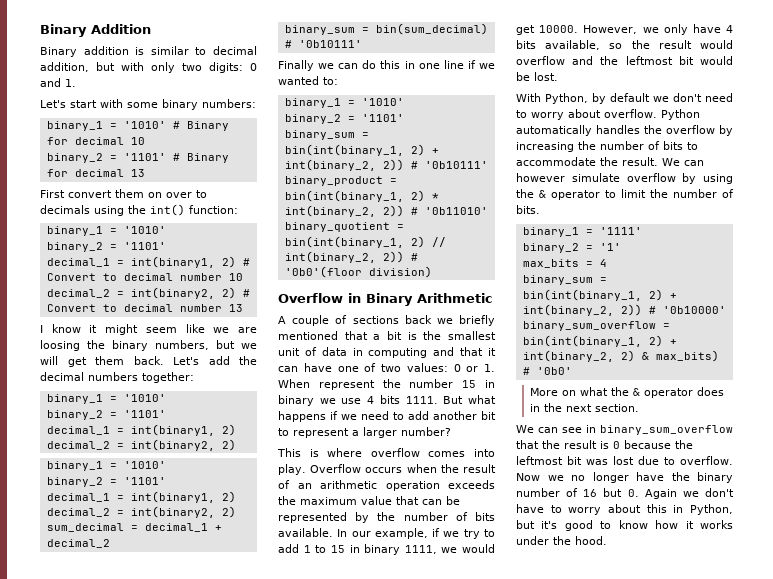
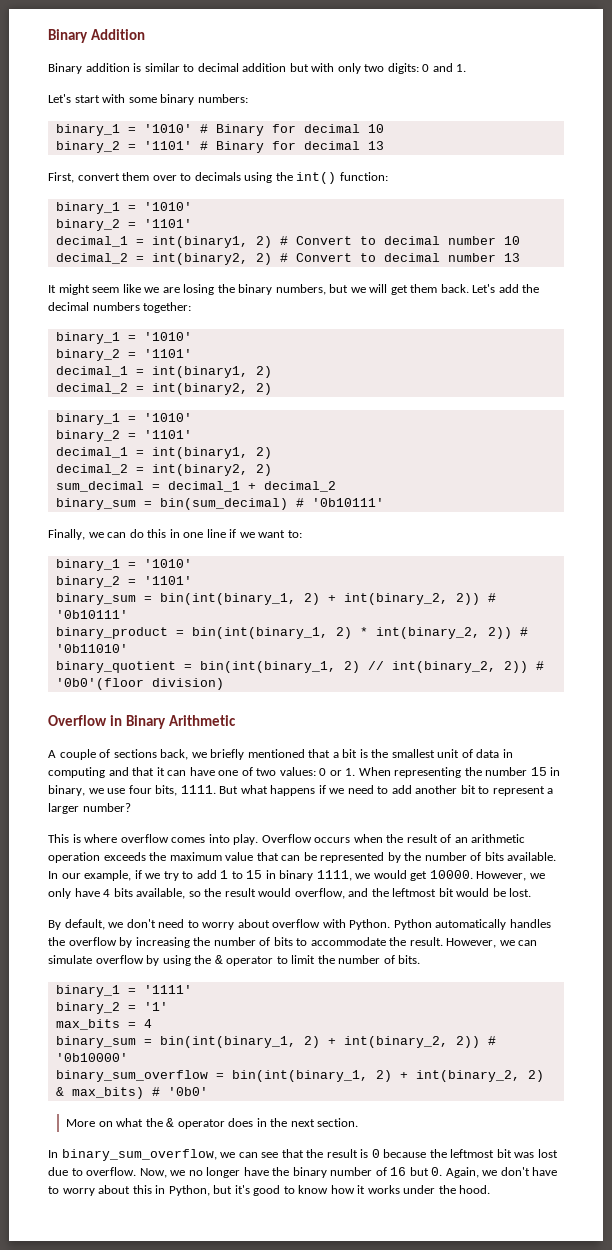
- Binary addition is similar to decimal addition, but with only two digits: 0 and 1.
+ Binary addition is similar to decimal addition but with only two digits: 0 and 1.
- First convert them on over to decimals using the int() function:
+ First, convert them over to decimals using the int() function:
- I know it might seem like we are loosing the binary numbers, but we will get them back.
+ It might seem like we are losing the binary numbers, but we will get them back.
- Finally we can do this in one line if we wanted to:
+ Finally, we can do this in one line if we want to:
- A couple of sections back we briefly mentioned that a bit is the smallest unit of data in computing and that it can have one of two values: 0 or 1. When represent the number 15 in binary we use 4 bits 1111.
+ A couple of sections back, we briefly mentioned that a bit is the smallest unit of data in computing and that it can have one of two values: 0 or 1. When representing the number 15 in binary, we use four bits, 1111.
- However, we only have 4 bits available, so the result would overflow and the leftmost bit would be lost.
+ However, we only have 4 bits available, so the result would overflow, and the leftmost bit would be lost.
- With Python, by default we don't need to worry about overflow.
+ By default, we don't need to worry about overflow with Python.
- We can however simulate overflow by using the & operator to limit the number of bits.
+ However, we can simulate overflow by using the & operator to limit the number of bits.
- We can see in binary_sum_overflow that the result is 0 because the leftmost bit was lost due to overflow.
+ In binary_sum_overflow, we can see that the result is 0 because the leftmost bit was lost due to overflow.
- Now we no longer have the binary number of 16 but 0. Again we don't have to worry about this in Python, but it's good to know how it works under the hood.
+ Now, we no longer have the binary number of 16 but 0. Again, we don't have to worry about this in Python, but it's good to know how it works under the hood.

